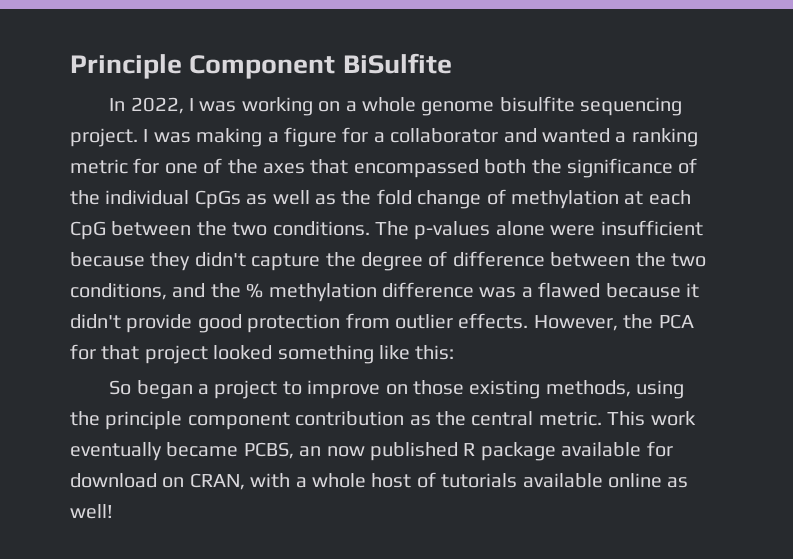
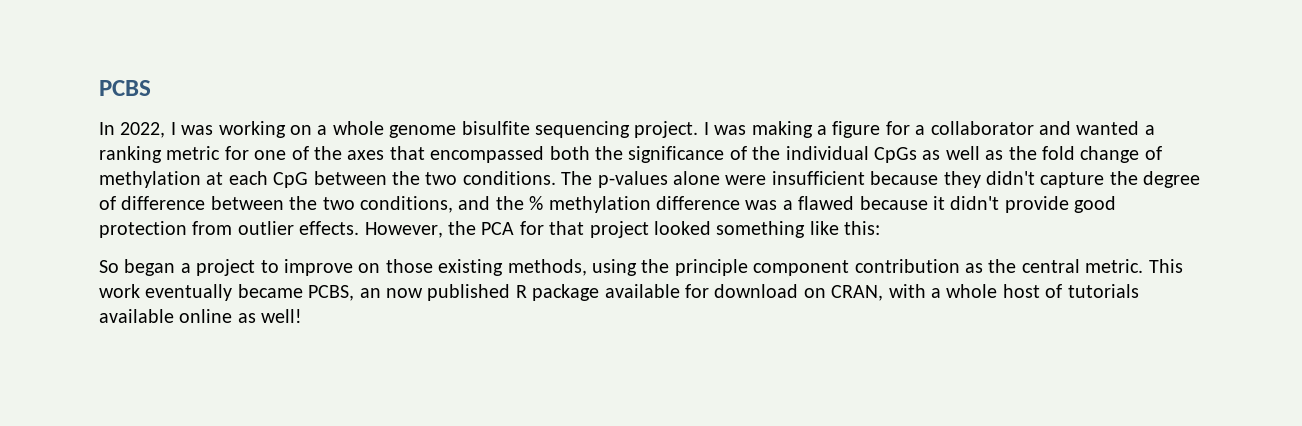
- Principle Component BiSulfite
+ PCBS

